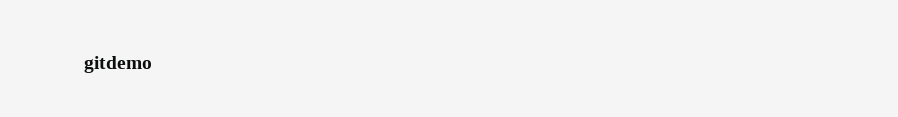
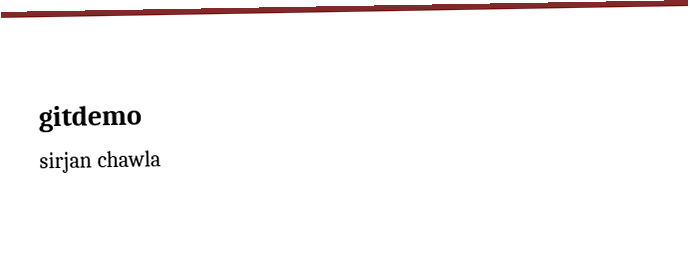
+ sirjan chawla

